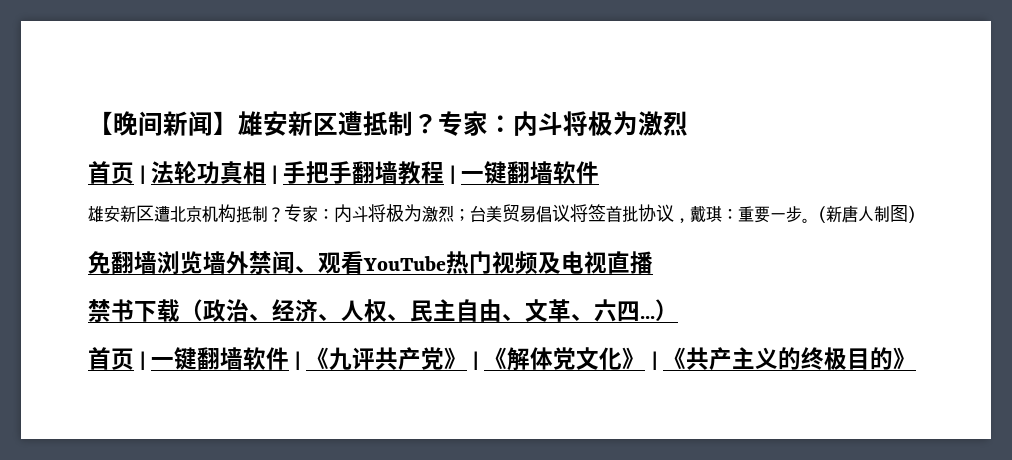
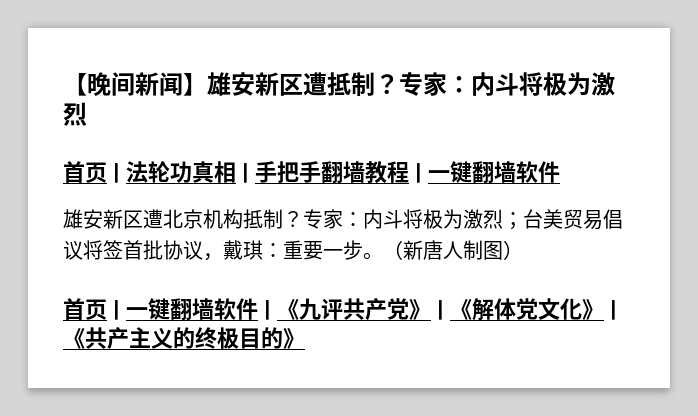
- 免翻墙浏览墙外禁闻、观看YouTube热门视频及电视直播
- 禁书下载（政治、经济、人权、民主自由、文革、六四...）

